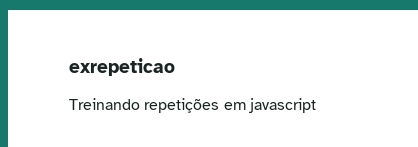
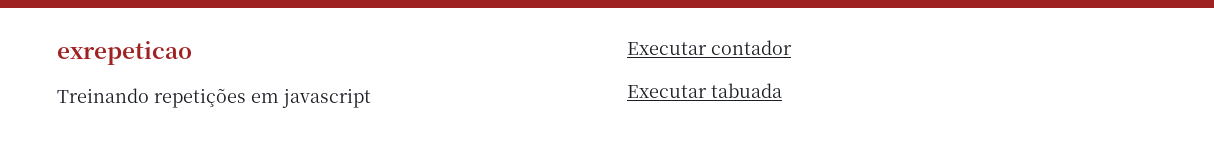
+ Executar contador
+ Executar tabuada

